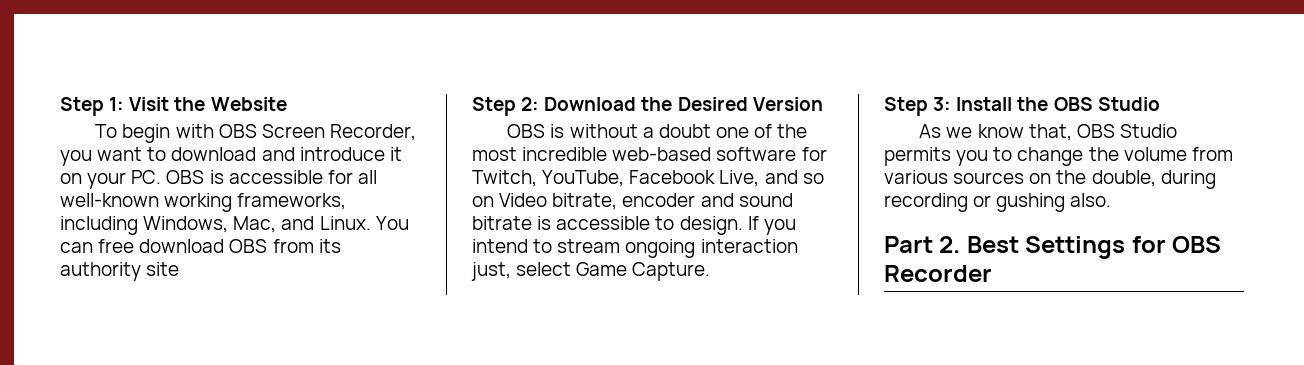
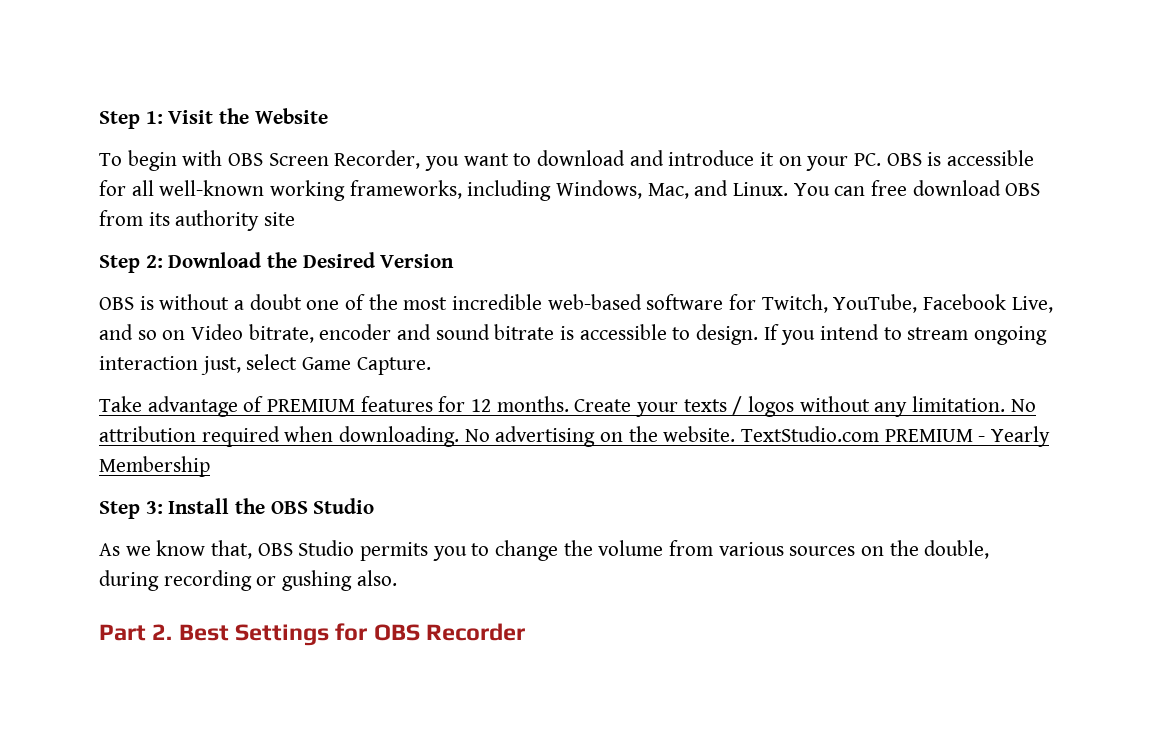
+ Take advantage of PREMIUM features for 12 months. Create your texts / logos without any limitation. No attribution required when downloading. No advertising on the website. TextStudio.com PREMIUM - Yearly Membership

